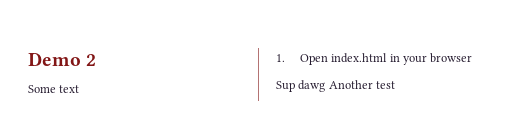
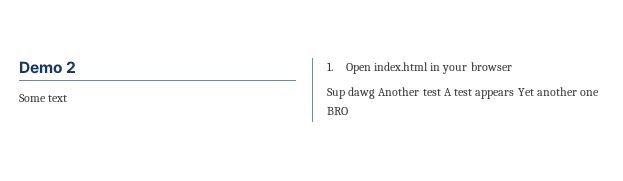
- Sup dawg Another test
+ Sup dawg Another test A test appears Yet another one BRO

